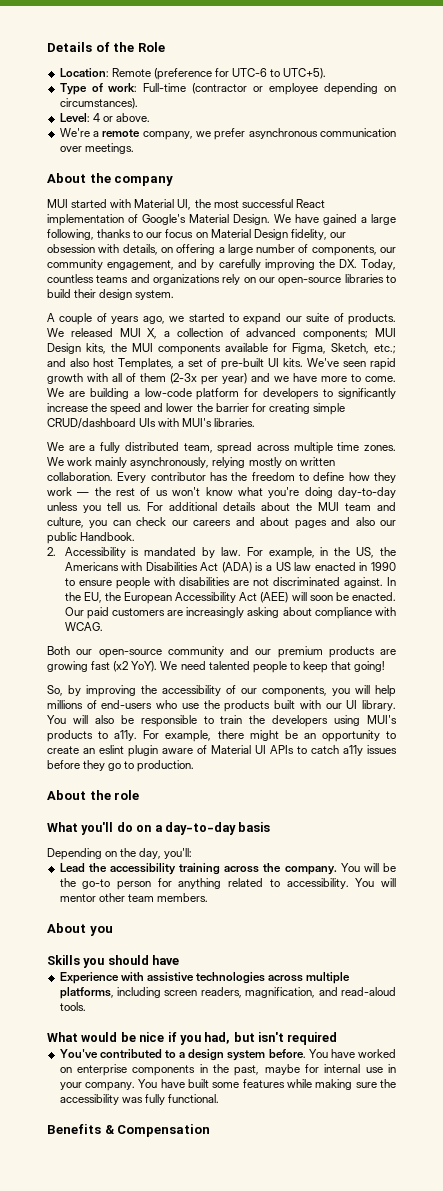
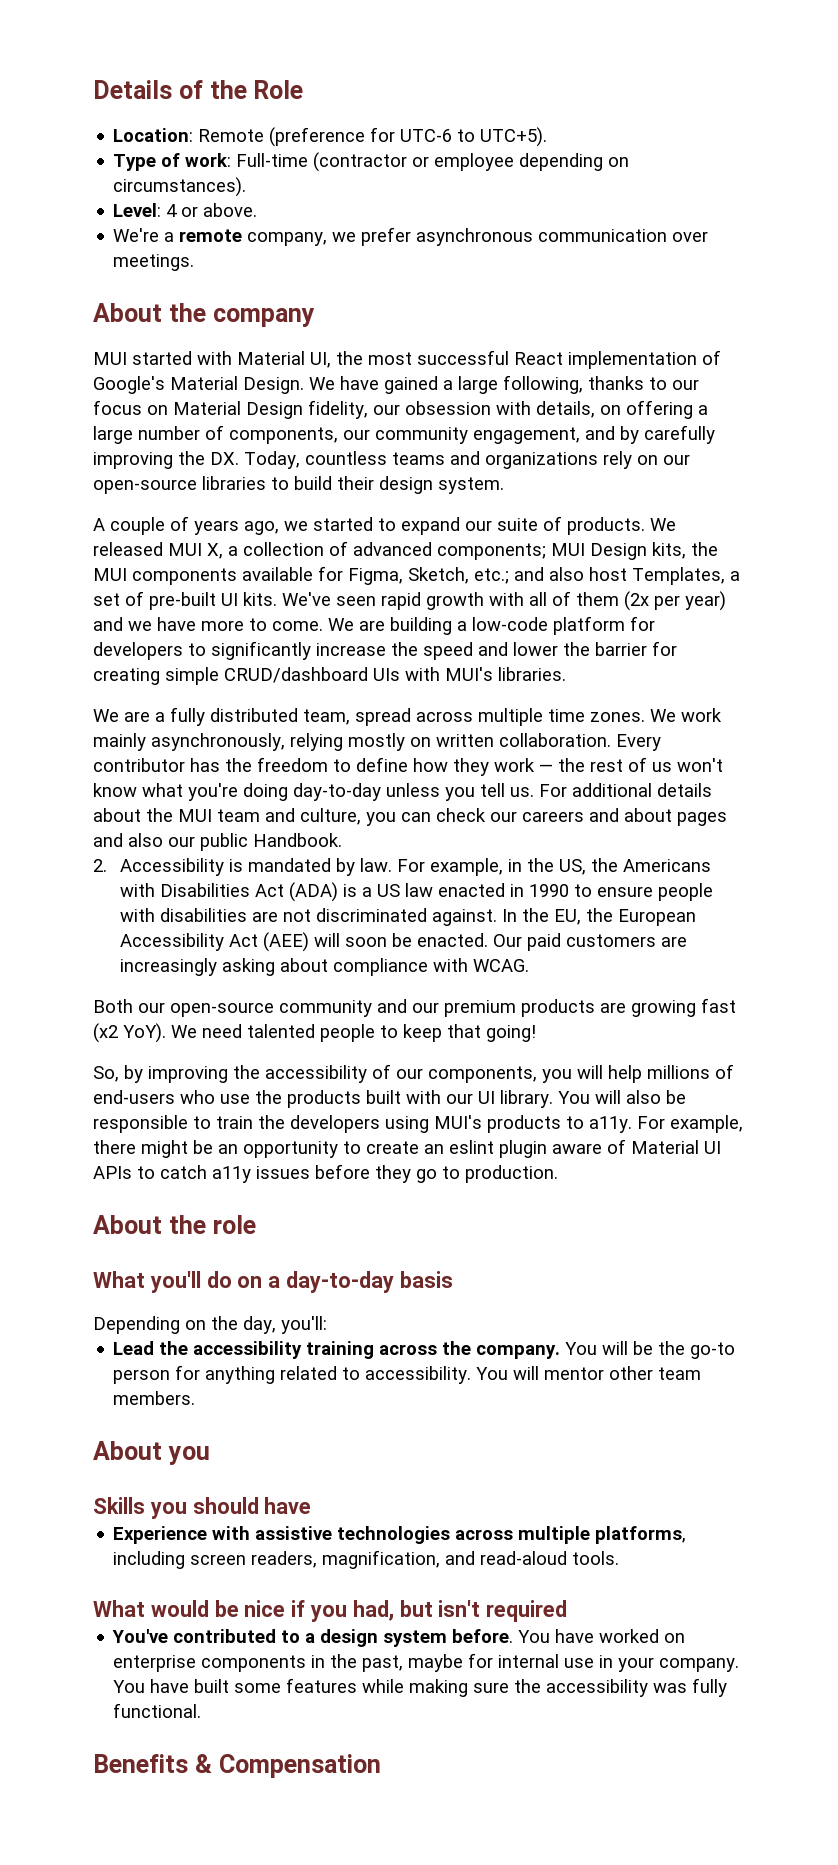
- We've seen rapid growth with all of them (2-3x per year) and we have more to come.
+ We've seen rapid growth with all of them (2x per year) and we have more to come.

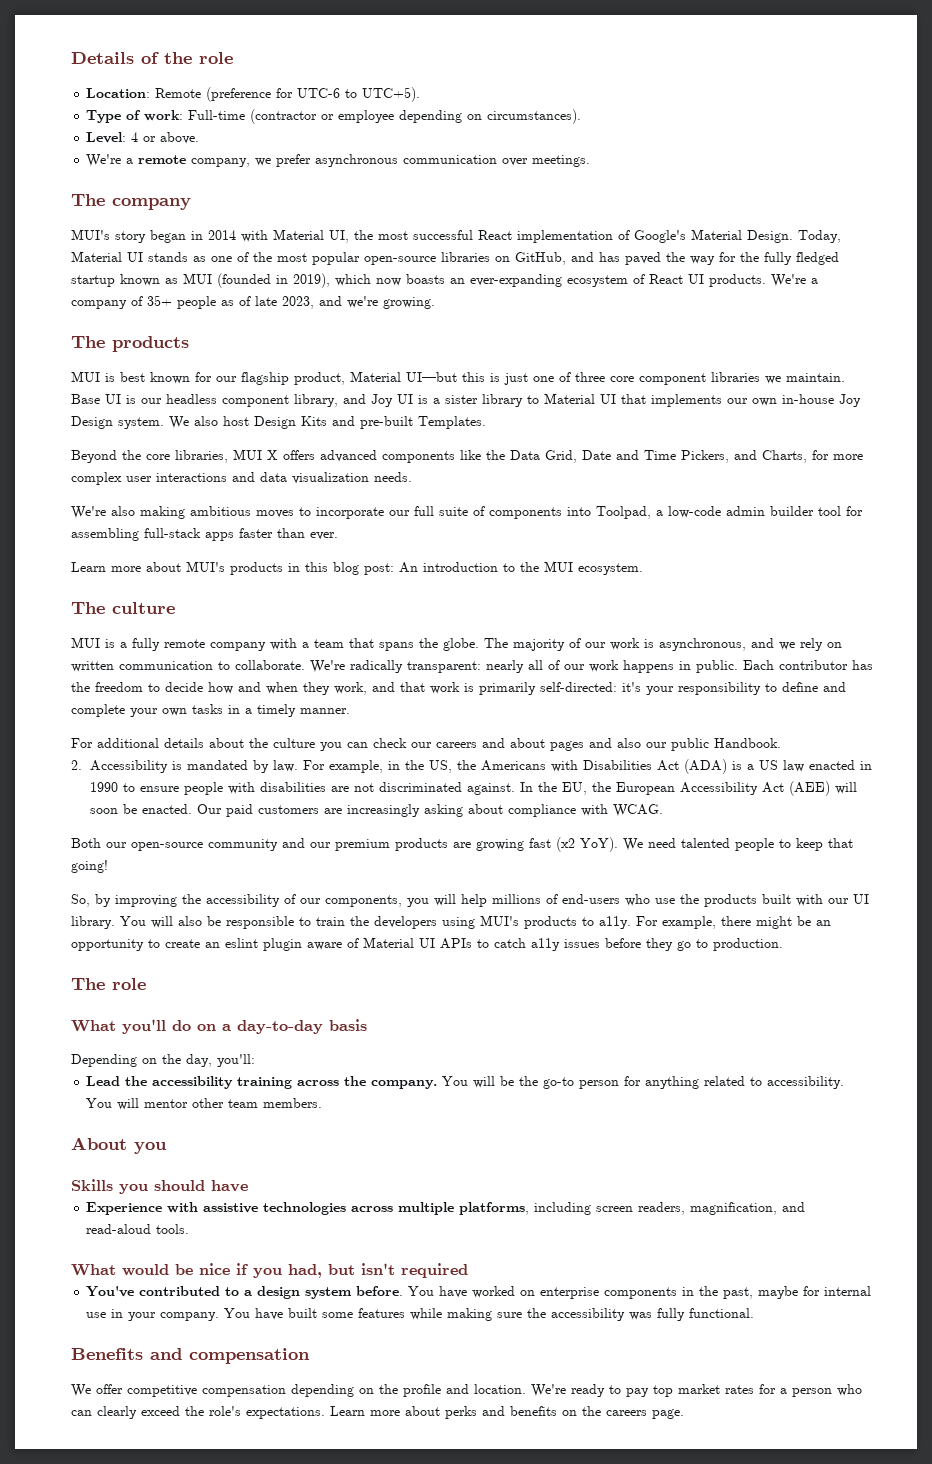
- Details of the Role
+ Details of the role
- About the company
+ The company
- MUI started with Material UI, the most successful React implementation of Google's Material Design.
+ MUI's story began in 2014 with Material UI, the most successful React implementation of Google's Material Design.
- We have gained a large following, thanks to our focus on Material Design fidelity, our obsession with details, on offering a large number of components, our community engagement, and by carefully improving the DX. Today, countless teams and organizations rely on our open-source libraries to build their design system.
- A couple of years ago, we started to expand our suite of products. We released MUI X, a collection of advanced components; MUI Design kits, the MUI components available for Figma, Sketch, etc.; and also host Templates, a set of pre-built UI kits. We've seen rapid growth with all of them (2x per year) and we have more to come. We are building a low-code platform for developers to significantly increase the speed and lower the barrier for creating simple CRUD/dashboard UIs with MUI's libraries.
- We are a fully distributed team, spread across multiple time zones. We work mainly asynchronously, relying mostly on written collaboration. Every contributor has the freedom to define how they work — the rest of us won't know what you're doing day-to-day unless you tell us. For additional details about the MUI team and culture, you can check our careers and about pages and also our public Handbook.
+ Today, Material UI stands as one of the most popular open-source libraries on GitHub, and has paved the way for the fully fledged startup known as MUI (founded in 2019), which now boasts an ever-expanding ecosystem of React UI products. We're a company of 35+ people as of late 2023, and we're growing.
+ The products
+ MUI is best known for our flagship product, Material UI—but this is just one of three core component libraries we maintain. Base UI is our headless component library, and Joy UI is a sister library to Material UI that implements our own in-house Joy Design system. We also host Design Kits and pre-built Templates.
+ Beyond the core libraries, MUI X offers advanced components like the Data Grid, Date and Time Pickers, and Charts, for more complex user interactions and data visualization needs.
+ We're also making ambitious moves to incorporate our full suite of components into Toolpad, a low-code admin builder tool for assembling full-stack apps faster than ever.
+ Learn more about MUI's products in this blog post: An introduction to the MUI ecosystem.
+ The culture
+ MUI is a fully remote company with a team that spans the globe. The majority of our work is asynchronous, and we rely on written communication to collaborate. We're radically transparent: nearly all of our work happens in public. Each contributor has the freedom to decide how and when they work, and that work is primarily self-directed: it's your responsibility to define and complete your own tasks in a timely manner.
+ For additional details about the culture you can check our careers and about pages and also our public Handbook.
- About the role
+ The role
- Benefits & Compensation
+ Benefits and compensation
+ We offer competitive compensation depending on the profile and location. We're ready to pay top market rates for a person who can clearly exceed the role's expectations. Learn more about perks and benefits on the careers page.

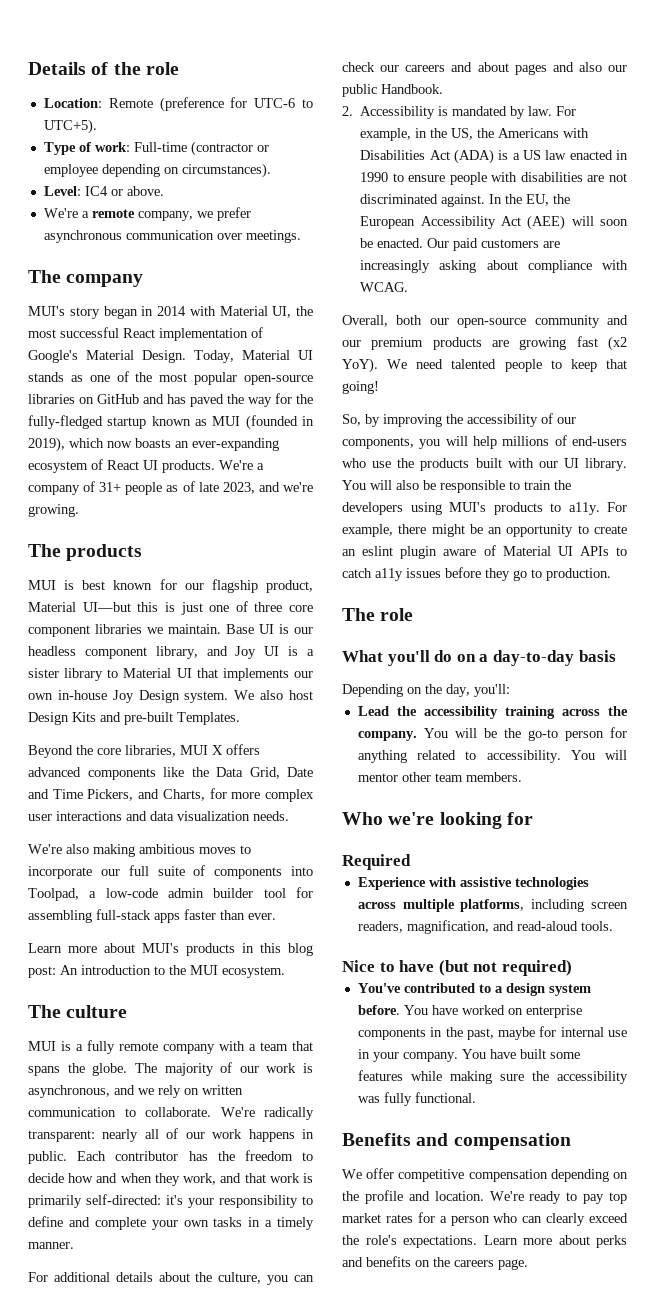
- Level: 4 or above.
+ Level: IC4 or above.
- Today, Material UI stands as one of the most popular open-source libraries on GitHub, and has paved the way for the fully fledged startup known as MUI (founded in 2019), which now boasts an ever-expanding ecosystem of React UI products.
+ Today, Material UI stands as one of the most popular open-source libraries on GitHub and has paved the way for the fully-fledged startup known as MUI (founded in 2019), which now boasts an ever-expanding ecosystem of React UI products.
- We're a company of 35+ people as of late 2023, and we're growing.
+ We're a company of 31+ people as of late 2023, and we're growing.
- For additional details about the culture you can check our careers and about pages and also our public Handbook.
+ For additional details about the culture, you can check our careers and about pages and also our public Handbook.
- Both our open-source community and our premium products are growing fast (x2 YoY).
+ Overall, both our open-source community and our premium products are growing fast (x2 YoY).
- About you
- Skills you should have
+ Who we're looking for
+ Required
- What would be nice if you had, but isn't required
+ Nice to have (but not required)

